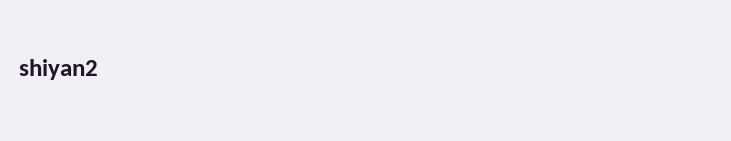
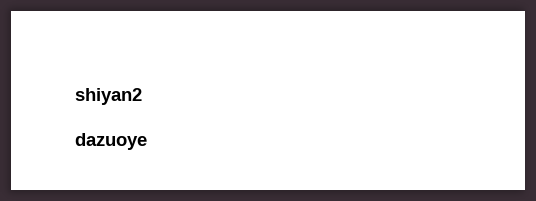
+ dazuoye

